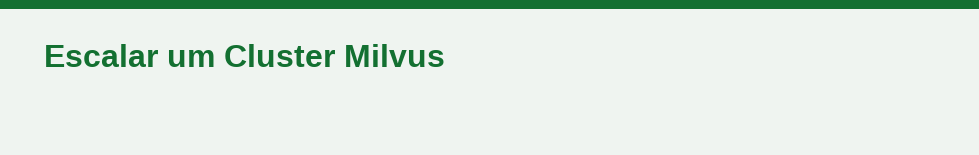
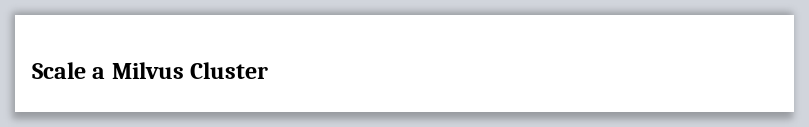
- Escalar um Cluster Milvus
+ Scale a Milvus Cluster

